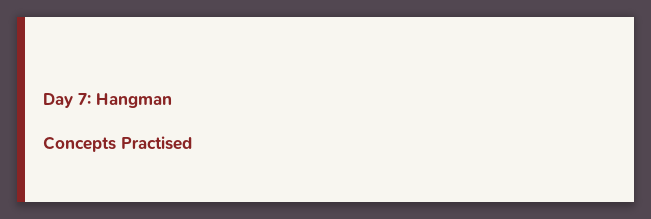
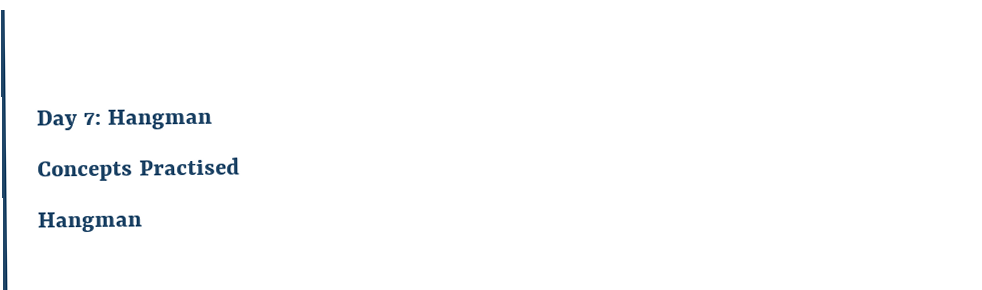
  Concepts Practised
+ Hangman

